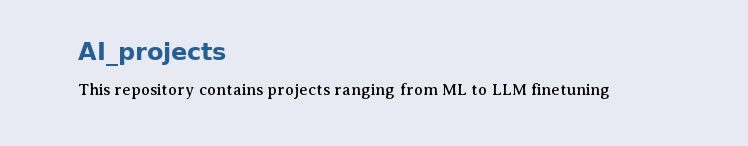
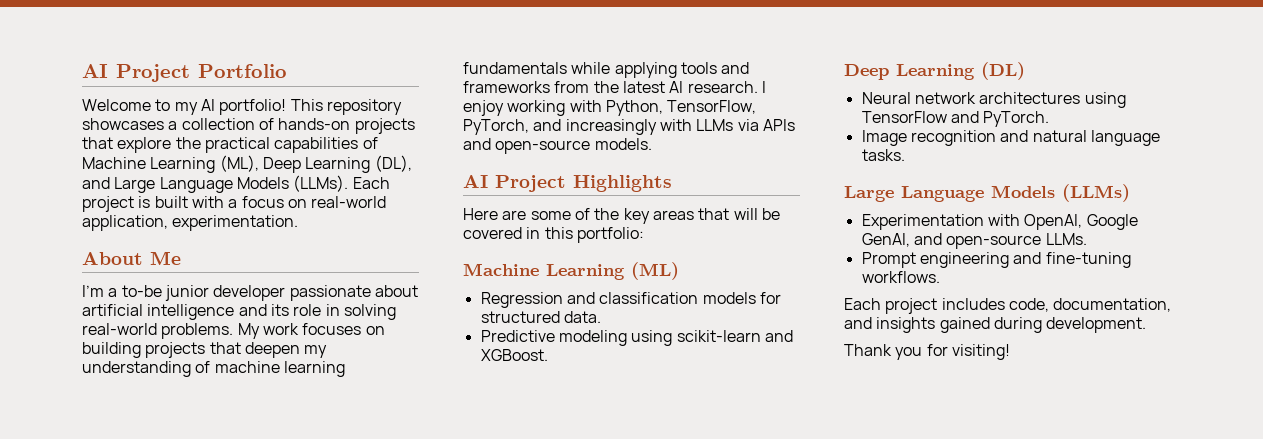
- AI_projects
- This repository contains projects ranging from ML to LLM finetuning
+ AI Project Portfolio
+ Welcome to my AI portfolio! This repository showcases a collection of hands-on projects that explore the practical capabilities of Machine Learning (ML), Deep Learning (DL), and Large Language Models (LLMs). Each project is built with a focus on real-world application, experimentation.
+ About Me
+ I’m a to-be junior developer passionate about artificial intelligence and its role in solving real-world problems. My work focuses on building projects that deepen my understanding of machine learning fundamentals while applying tools and frameworks from the latest AI research. I enjoy working with Python, TensorFlow, PyTorch, and increasingly with LLMs via APIs and open-source models.
+ AI Project Highlights
+ Here are some of the key areas that will be covered in this portfolio:
+ Machine Learning (ML)
+ Regression and classification models for structured data.
+ Predictive modeling using scikit-learn and XGBoost.
+ Deep Learning (DL)
+ Neural network architectures using TensorFlow and PyTorch.
+ Image recognition and natural language tasks.
+ Large Language Models (LLMs)
+ Experimentation with OpenAI, Google GenAI, and open-source LLMs.
+ Prompt engineering and fine-tuning workflows.
+ Each project includes code, documentation, and insights gained during development.
+ Thank you for visiting!

